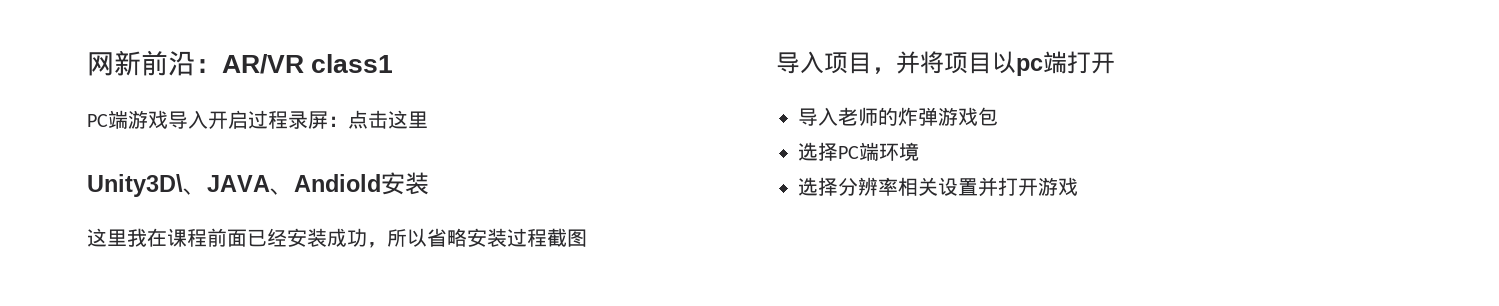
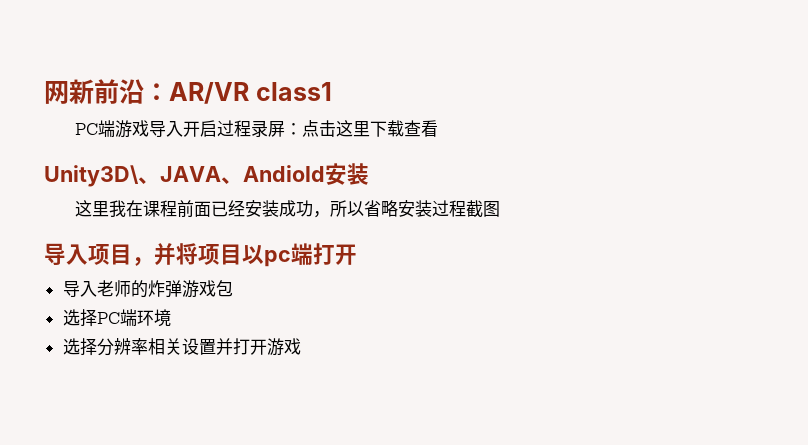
- PC端游戏导入开启过程录屏：点击这里
+ PC端游戏导入开启过程录屏：点击这里下载查看

